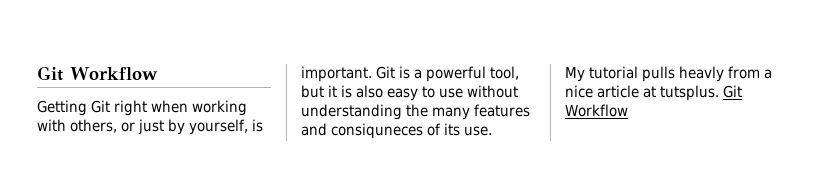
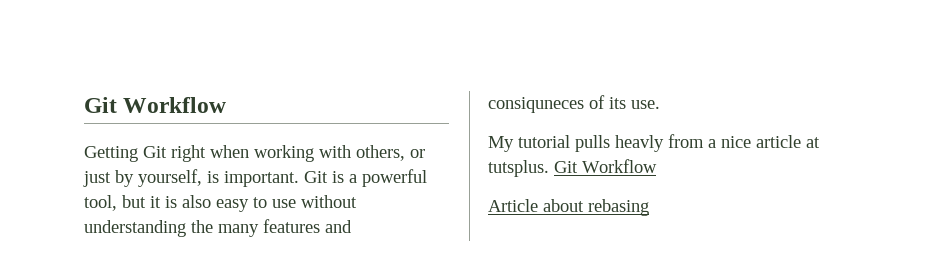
+ Article about rebasing

